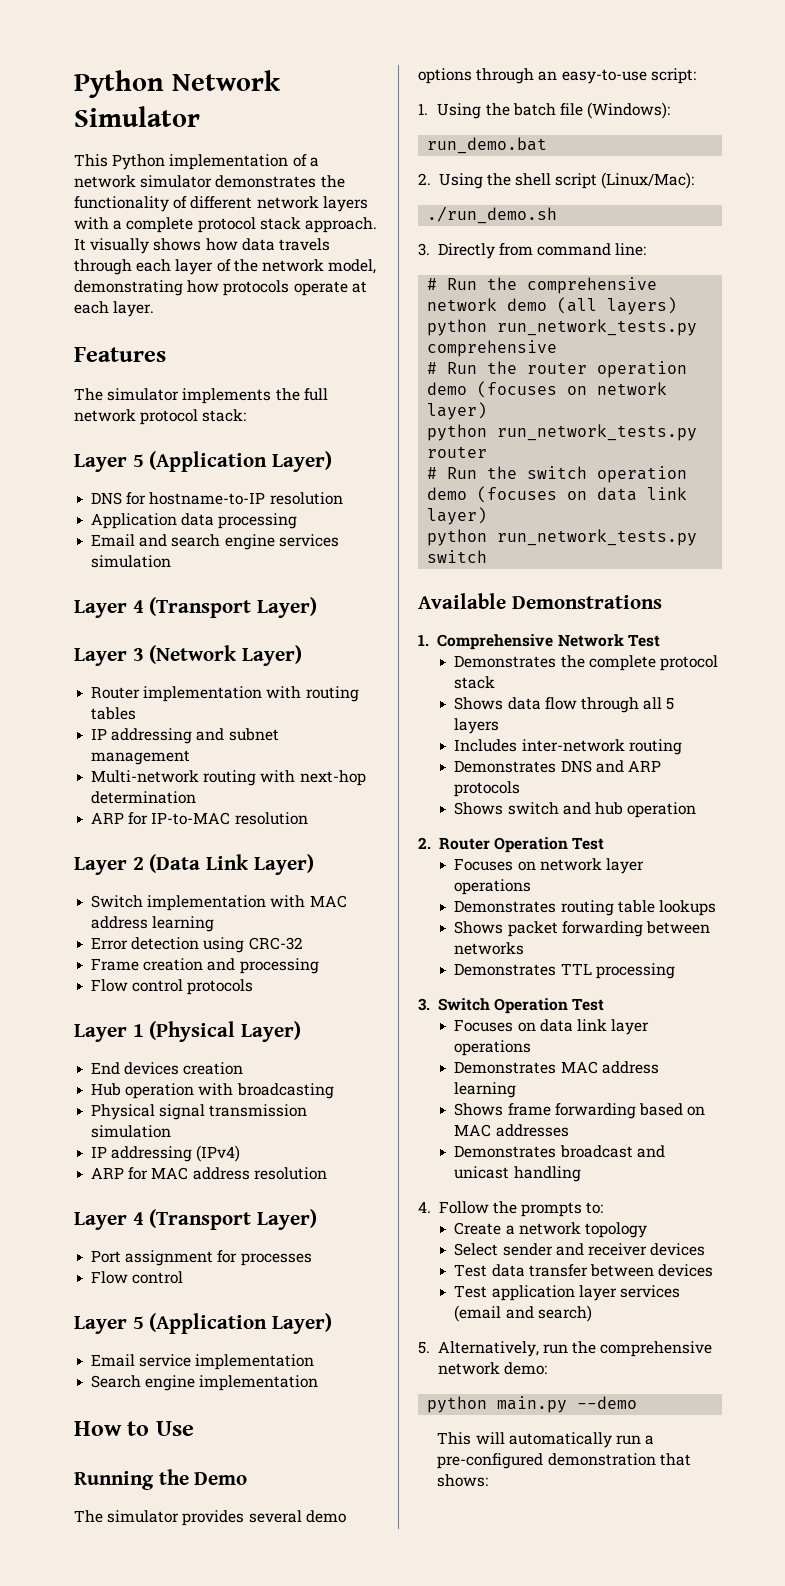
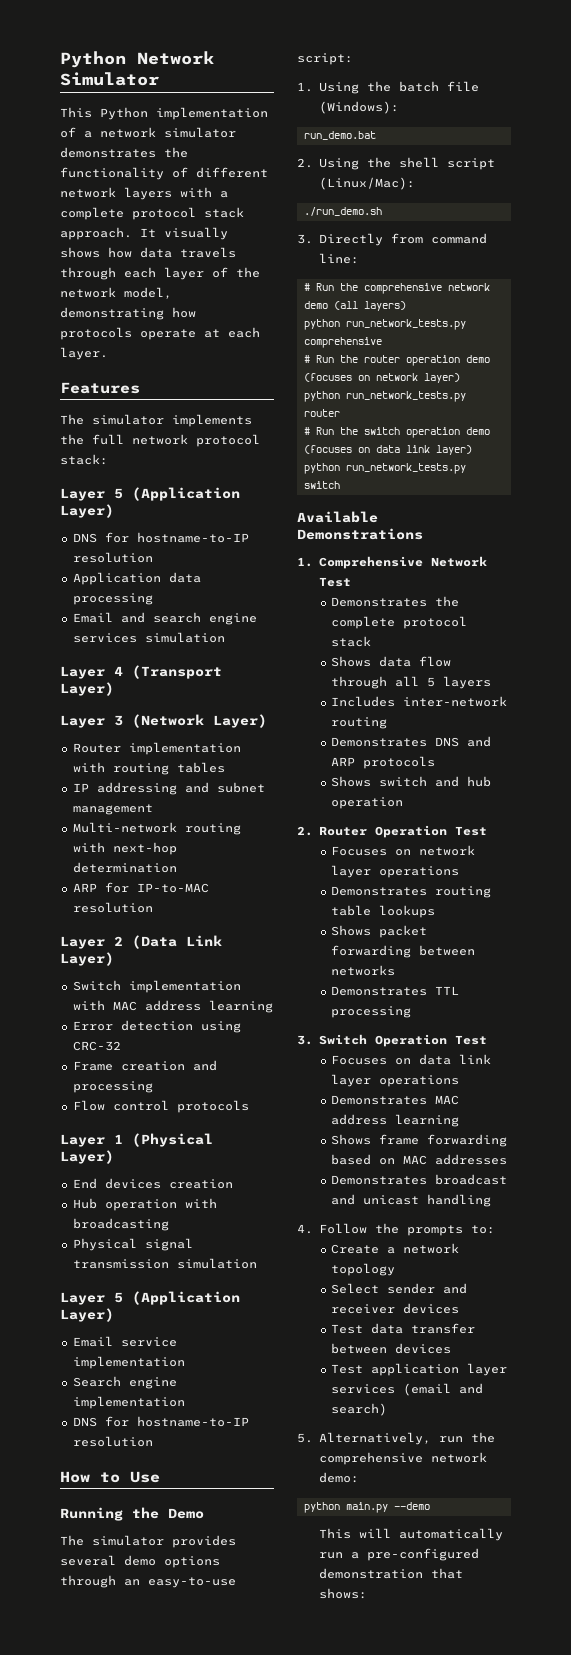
- IP addressing (IPv4)
- ARP for MAC address resolution
- Layer 4 (Transport Layer)
- Port assignment for processes
- Flow control
  Search engine implementation
+ DNS for hostname-to-IP resolution

